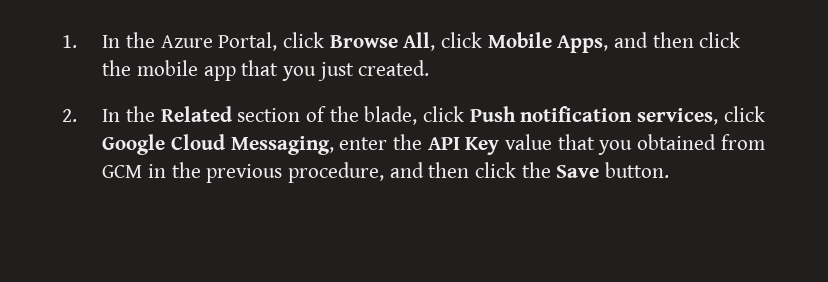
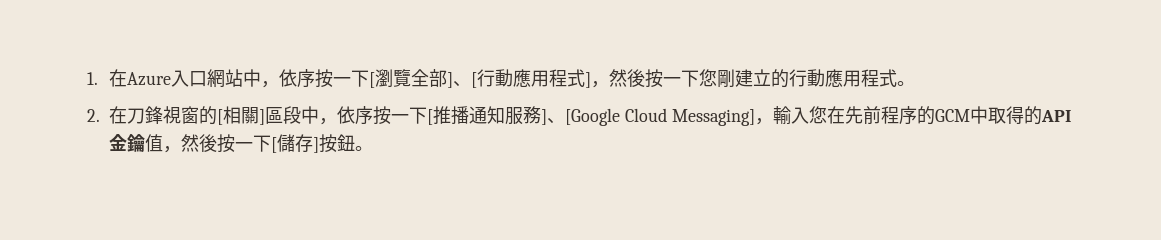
- 1. In the Azure Portal, click Browse All, click Mobile Apps, and then click the mobile app that you just created.
- 2. In the Related section of the blade, click Push notification services, click Google Cloud Messaging, enter the API Key value that you obtained from GCM in the previous procedure, and then click the Save button.
+ 1.在Azure入口網站中，依序按一下[瀏覽全部]、[行動應用程式]，然後按一下您剛建立的行動應用程式。
+ 2.在刀鋒視窗的[相關]區段中，依序按一下[推播通知服務]、[Google Cloud Messaging]，輸入您在先前程序的GCM中取得的API金鑰值，然後按一下[儲存]按鈕。

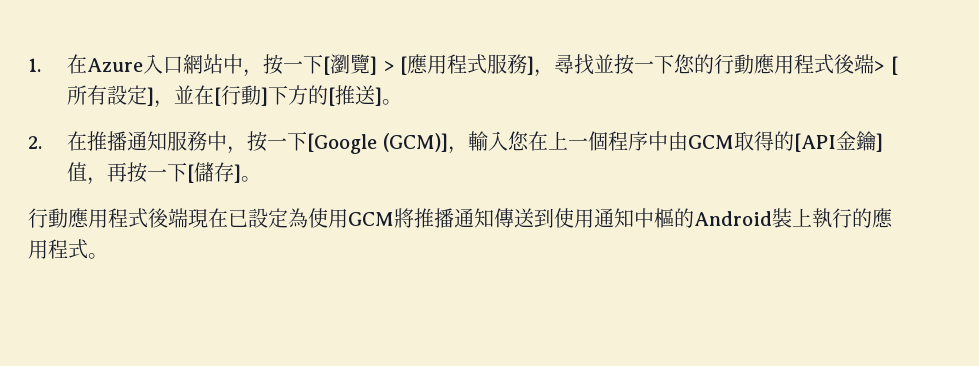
- 1.在Azure入口網站中，依序按一下[瀏覽全部]、[行動應用程式]，然後按一下您剛建立的行動應用程式。
- 2.在刀鋒視窗的[相關]區段中，依序按一下[推播通知服務]、[Google Cloud Messaging]，輸入您在先前程序的GCM中取得的API金鑰值，然後按一下[儲存]按鈕。
+ 1.在Azure入口網站中，按一下[瀏覽] > [應用程式服務]，尋找並按一下您的行動應用程式後端> [所有設定]，並在[行動]下方的[推送]。
+ 2.在推播通知服務中，按一下[Google (GCM)]，輸入您在上一個程序中由GCM取得的[API金鑰]值，再按一下[儲存]。
+ 行動應用程式後端現在已設定為使用GCM將推播通知傳送到使用通知中樞的Android裝上執行的應用程式。

